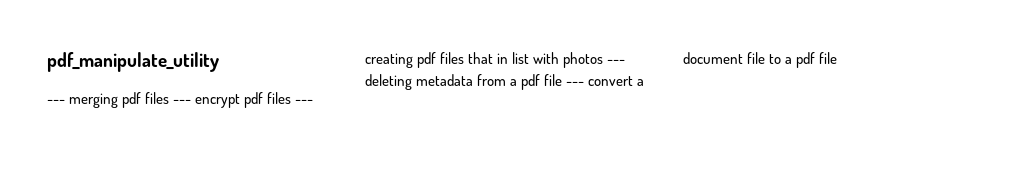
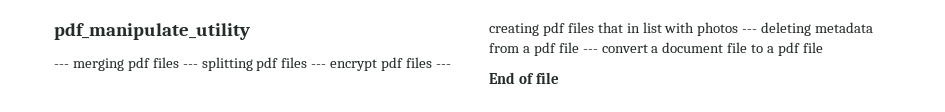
- --- merging pdf files --- encrypt pdf files --- creating pdf files that in list with photos --- deleting metadata from a pdf file --- convert a document file to a pdf file
+ --- merging pdf files --- splitting pdf files --- encrypt pdf files --- creating pdf files that in list with photos --- deleting metadata from a pdf file --- convert a document file to a pdf file
+ End of file

